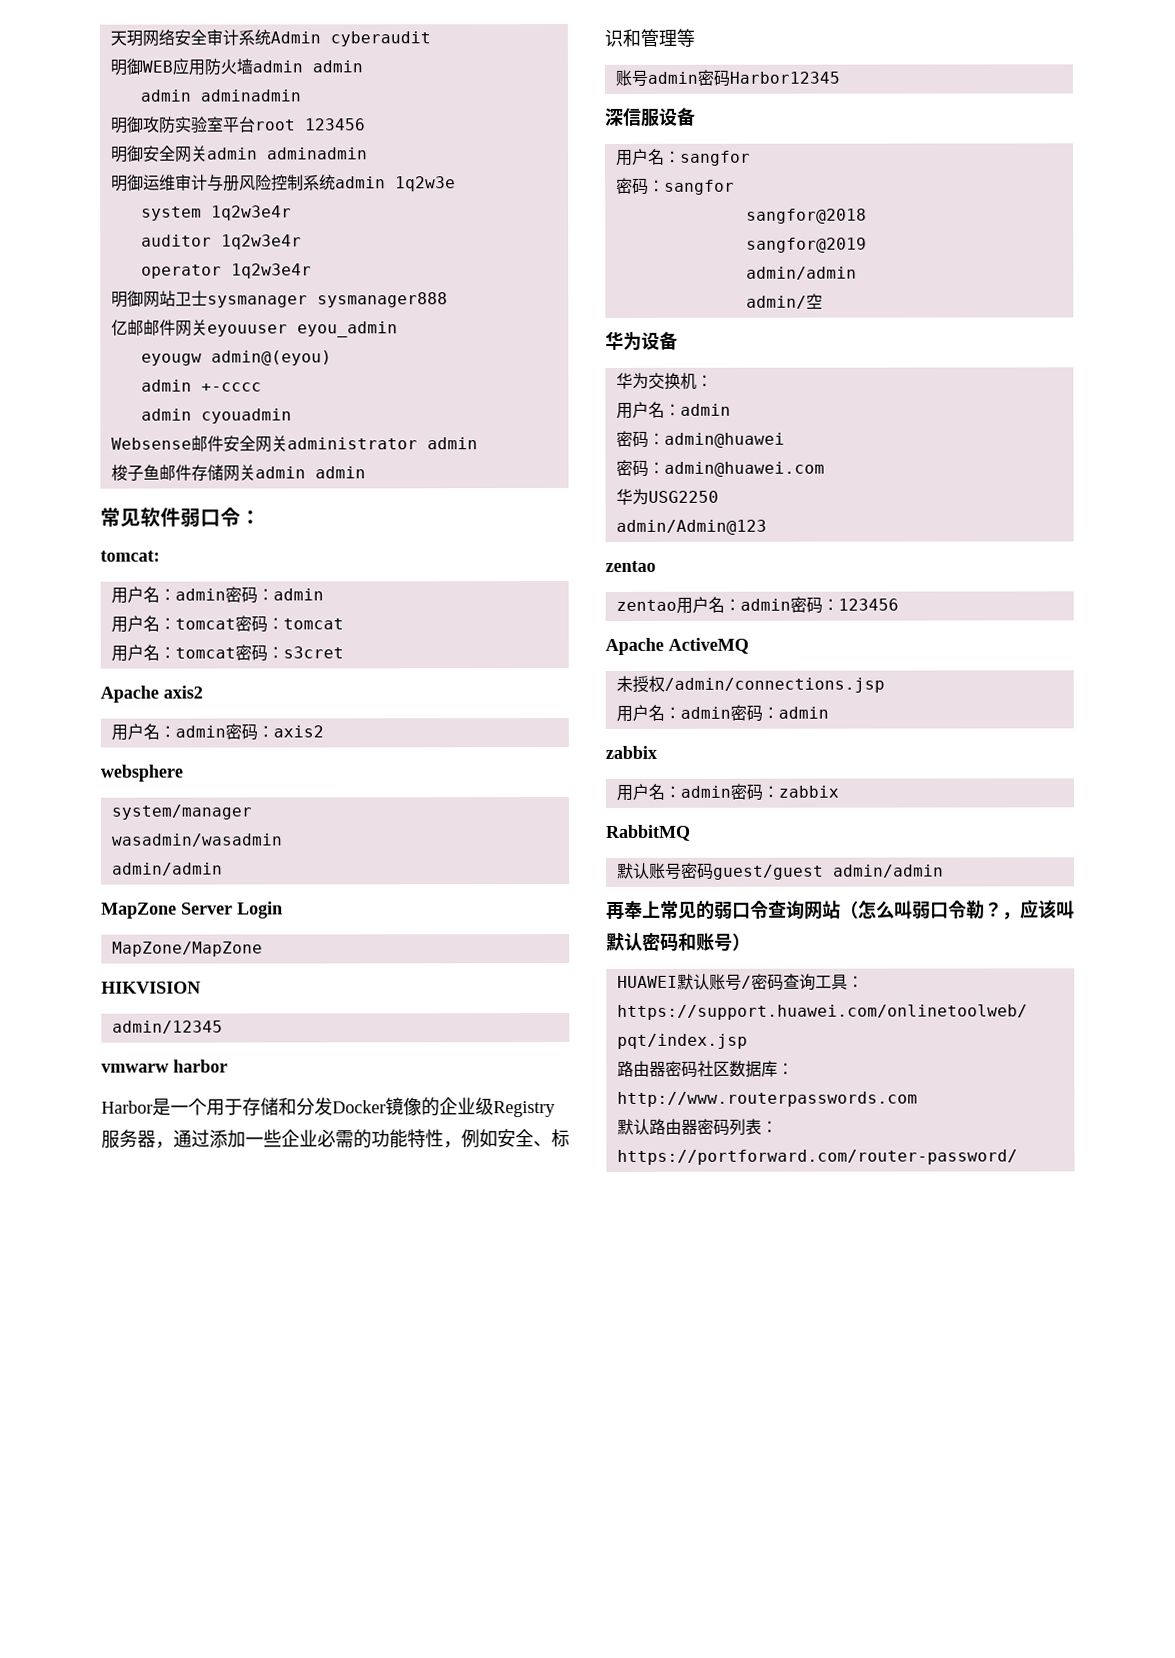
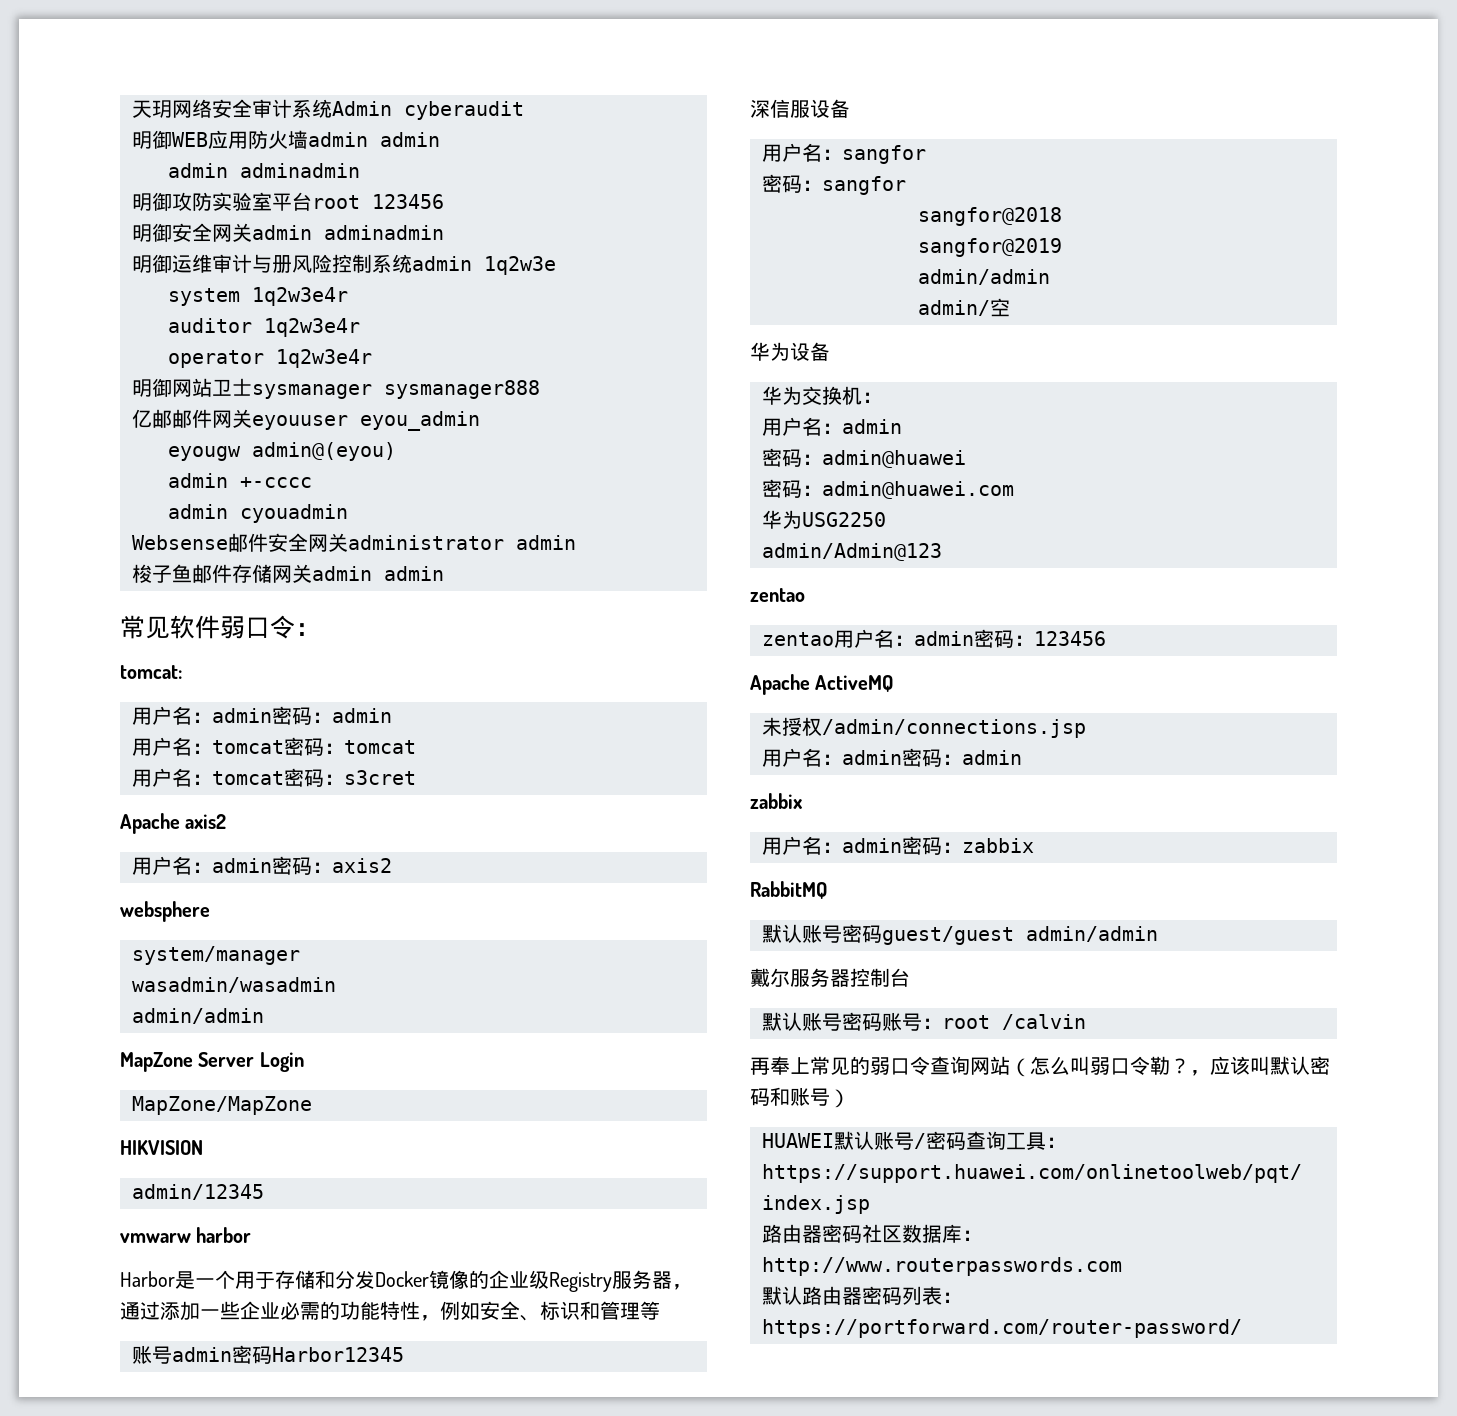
+ 戴尔服务器控制台
+ 默认账号密码账号：root /calvin

